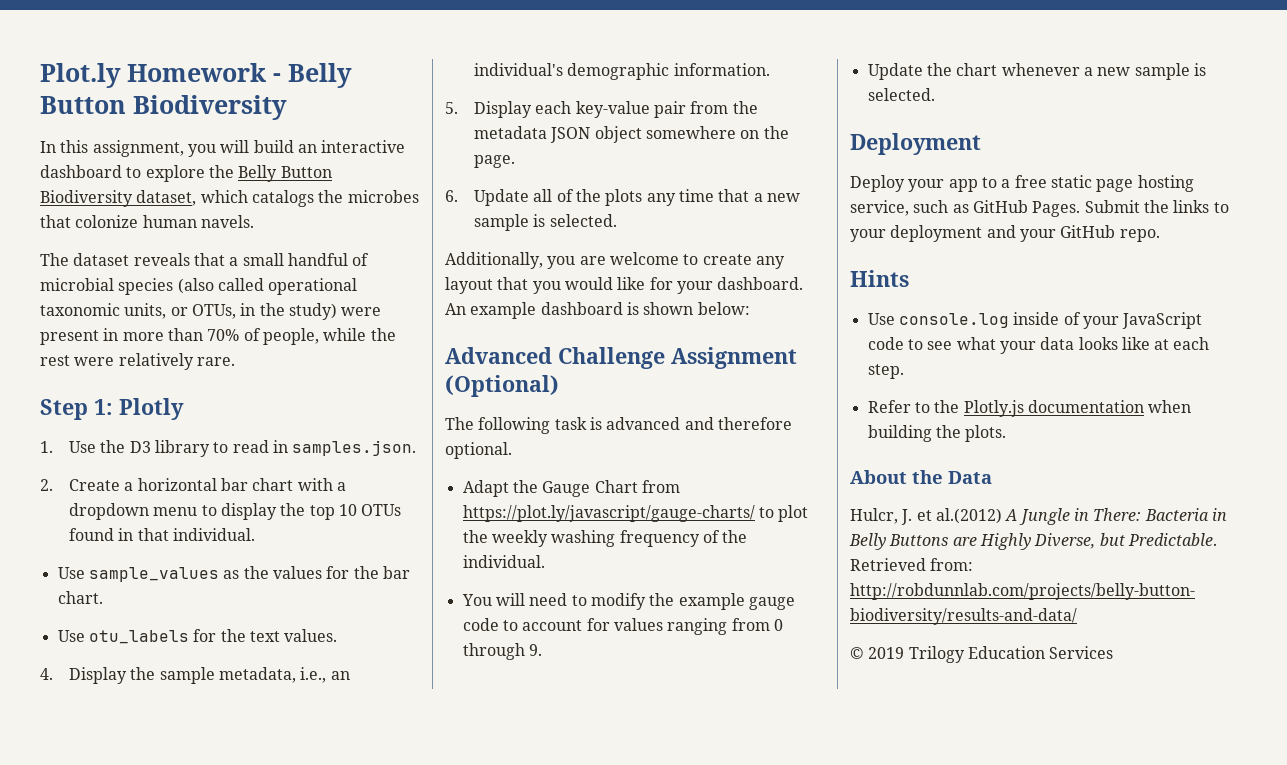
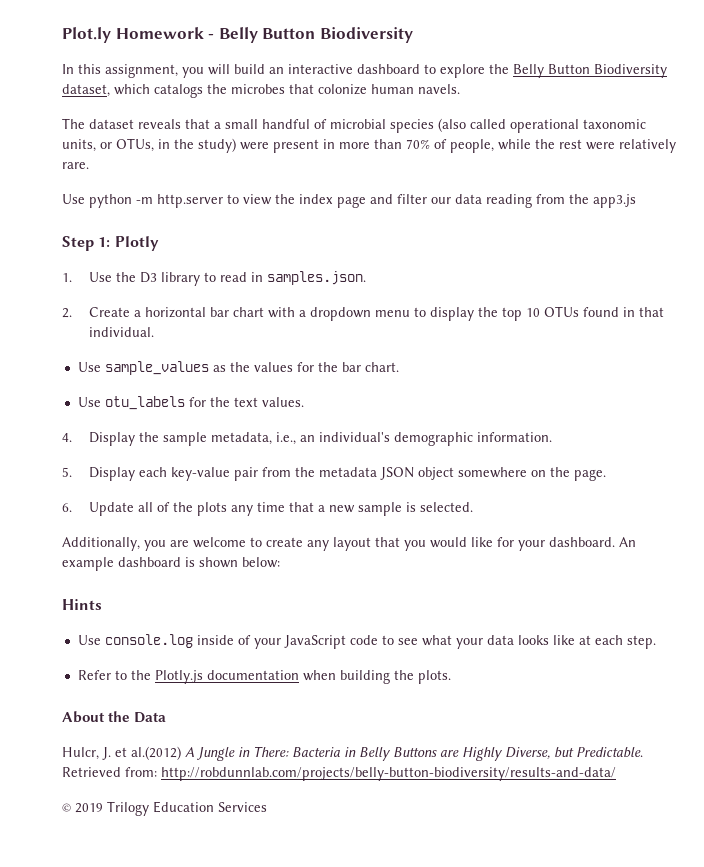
+ Use python -m http.server to view the index page and filter our data reading from the app3.js
- Advanced Challenge Assignment (Optional)
- The following task is advanced and therefore optional.
- Adapt the Gauge Chart from https://plot.ly/javascript/gauge-charts/ to plot the weekly washing frequency of the individual.
- You will need to modify the example gauge code to account for values ranging from 0 through 9.
- Update the chart whenever a new sample is selected.
- Deployment
- Deploy your app to a free static page hosting service, such as GitHub Pages. Submit the links to your deployment and your GitHub repo.

